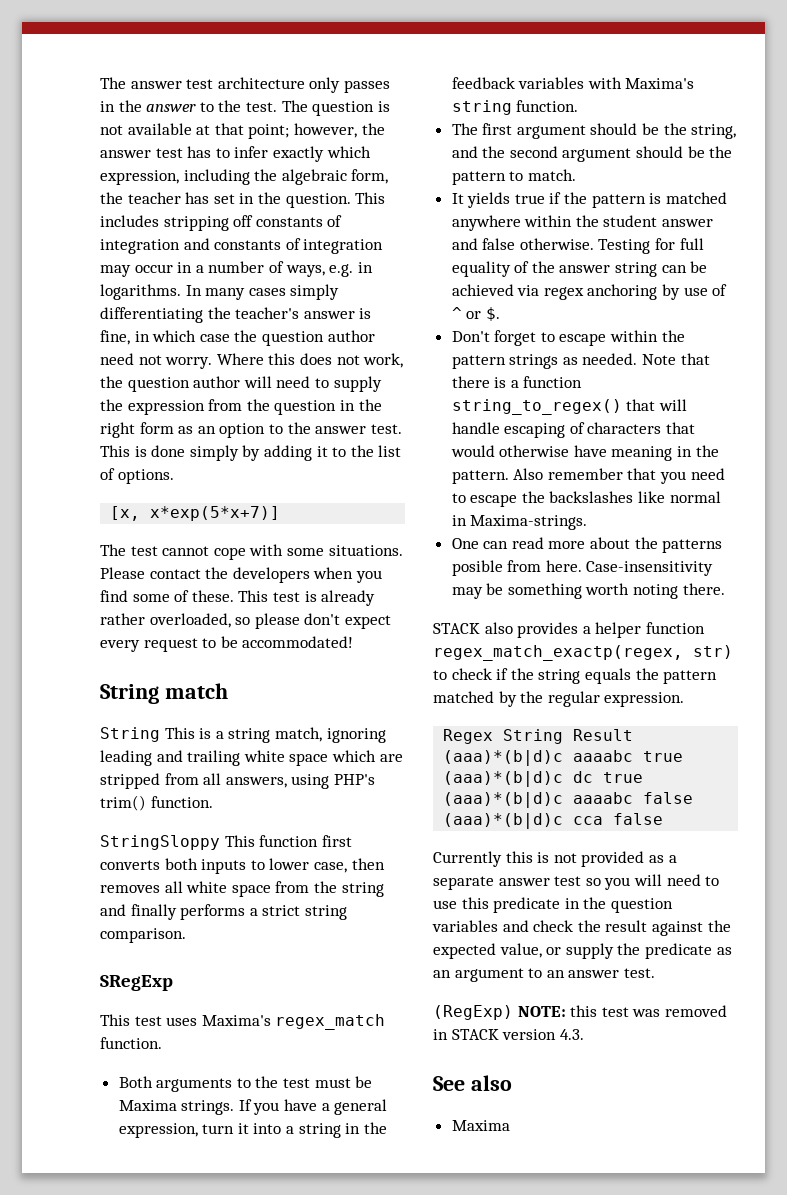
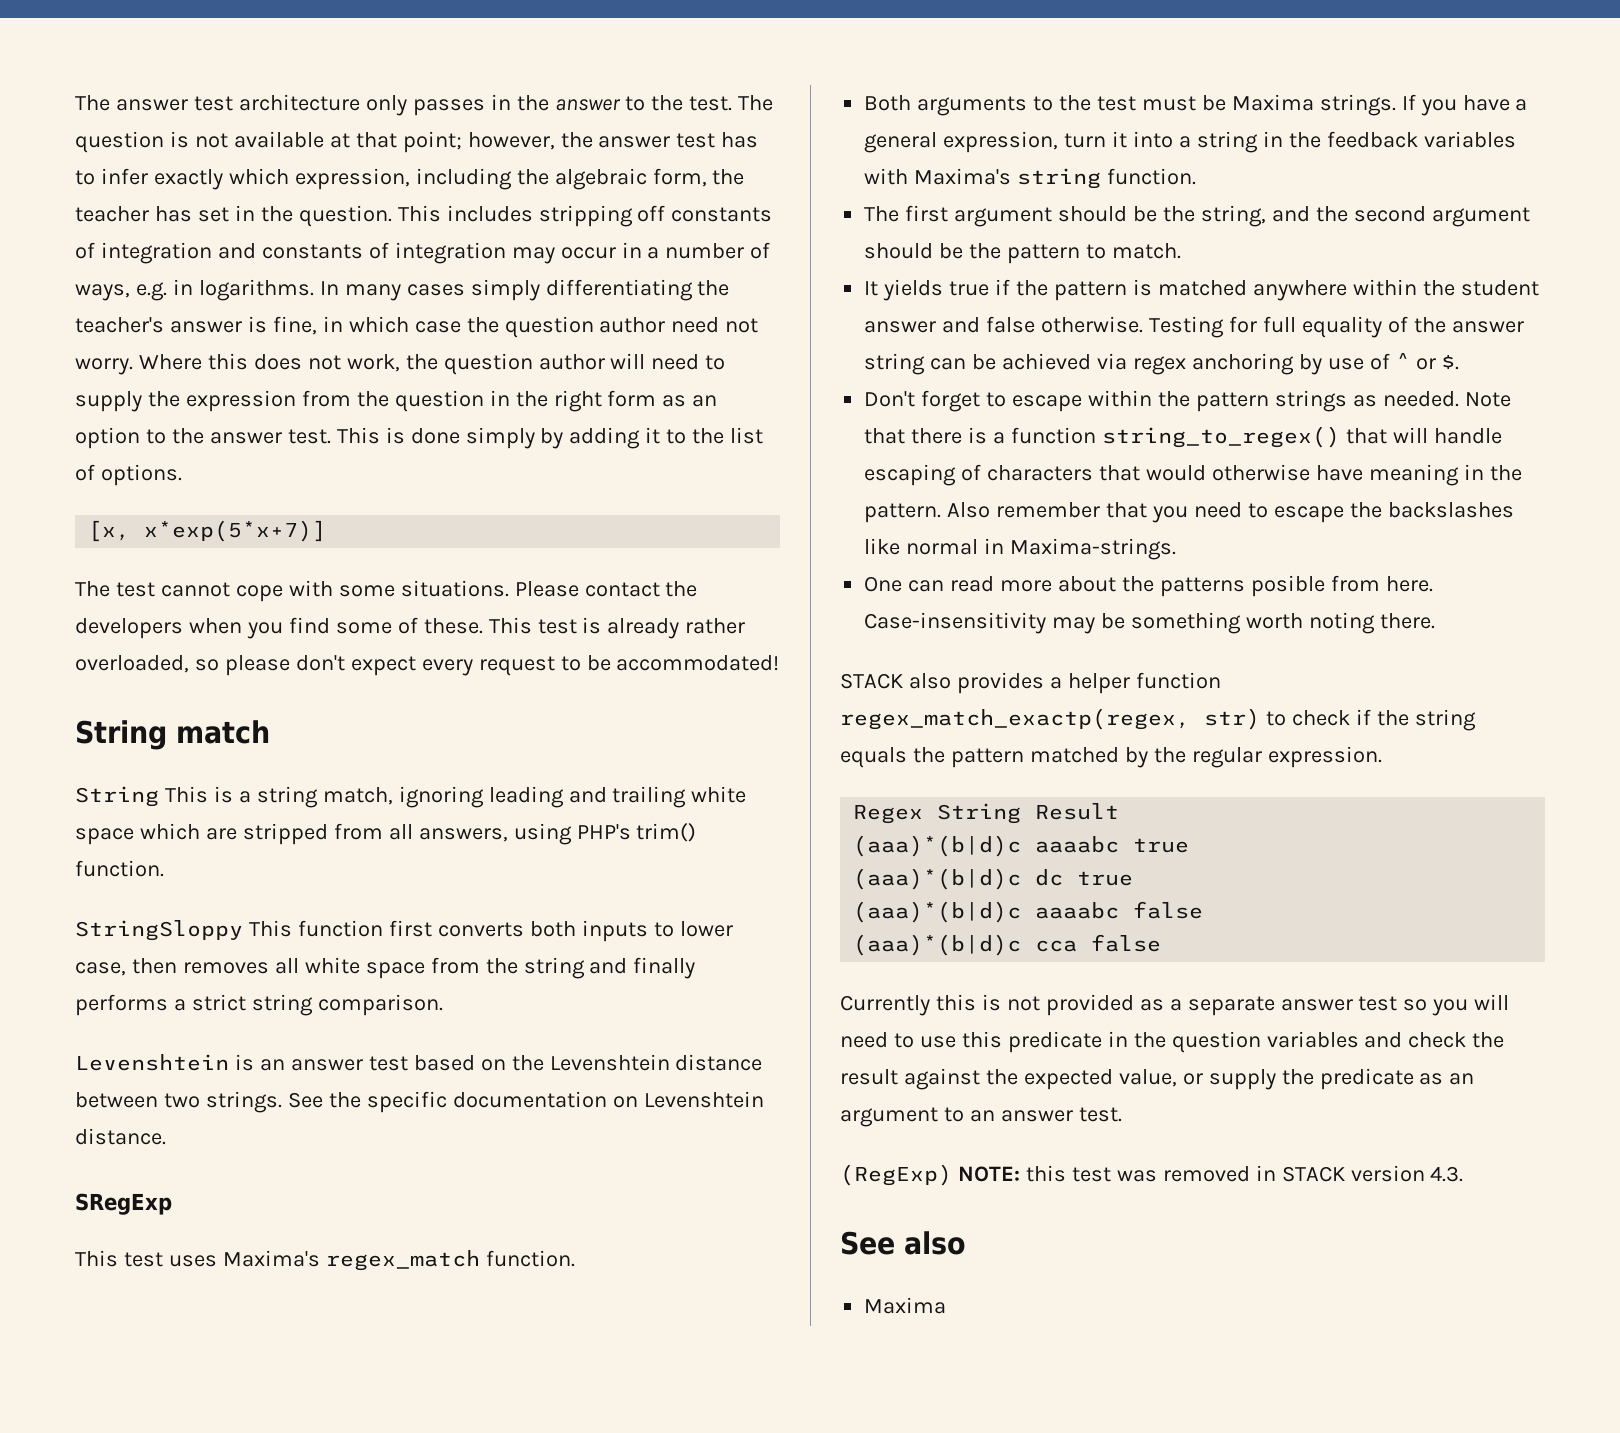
+ Levenshtein is an answer test based on the Levenshtein distance between two strings. See the specific documentation on Levenshtein distance.

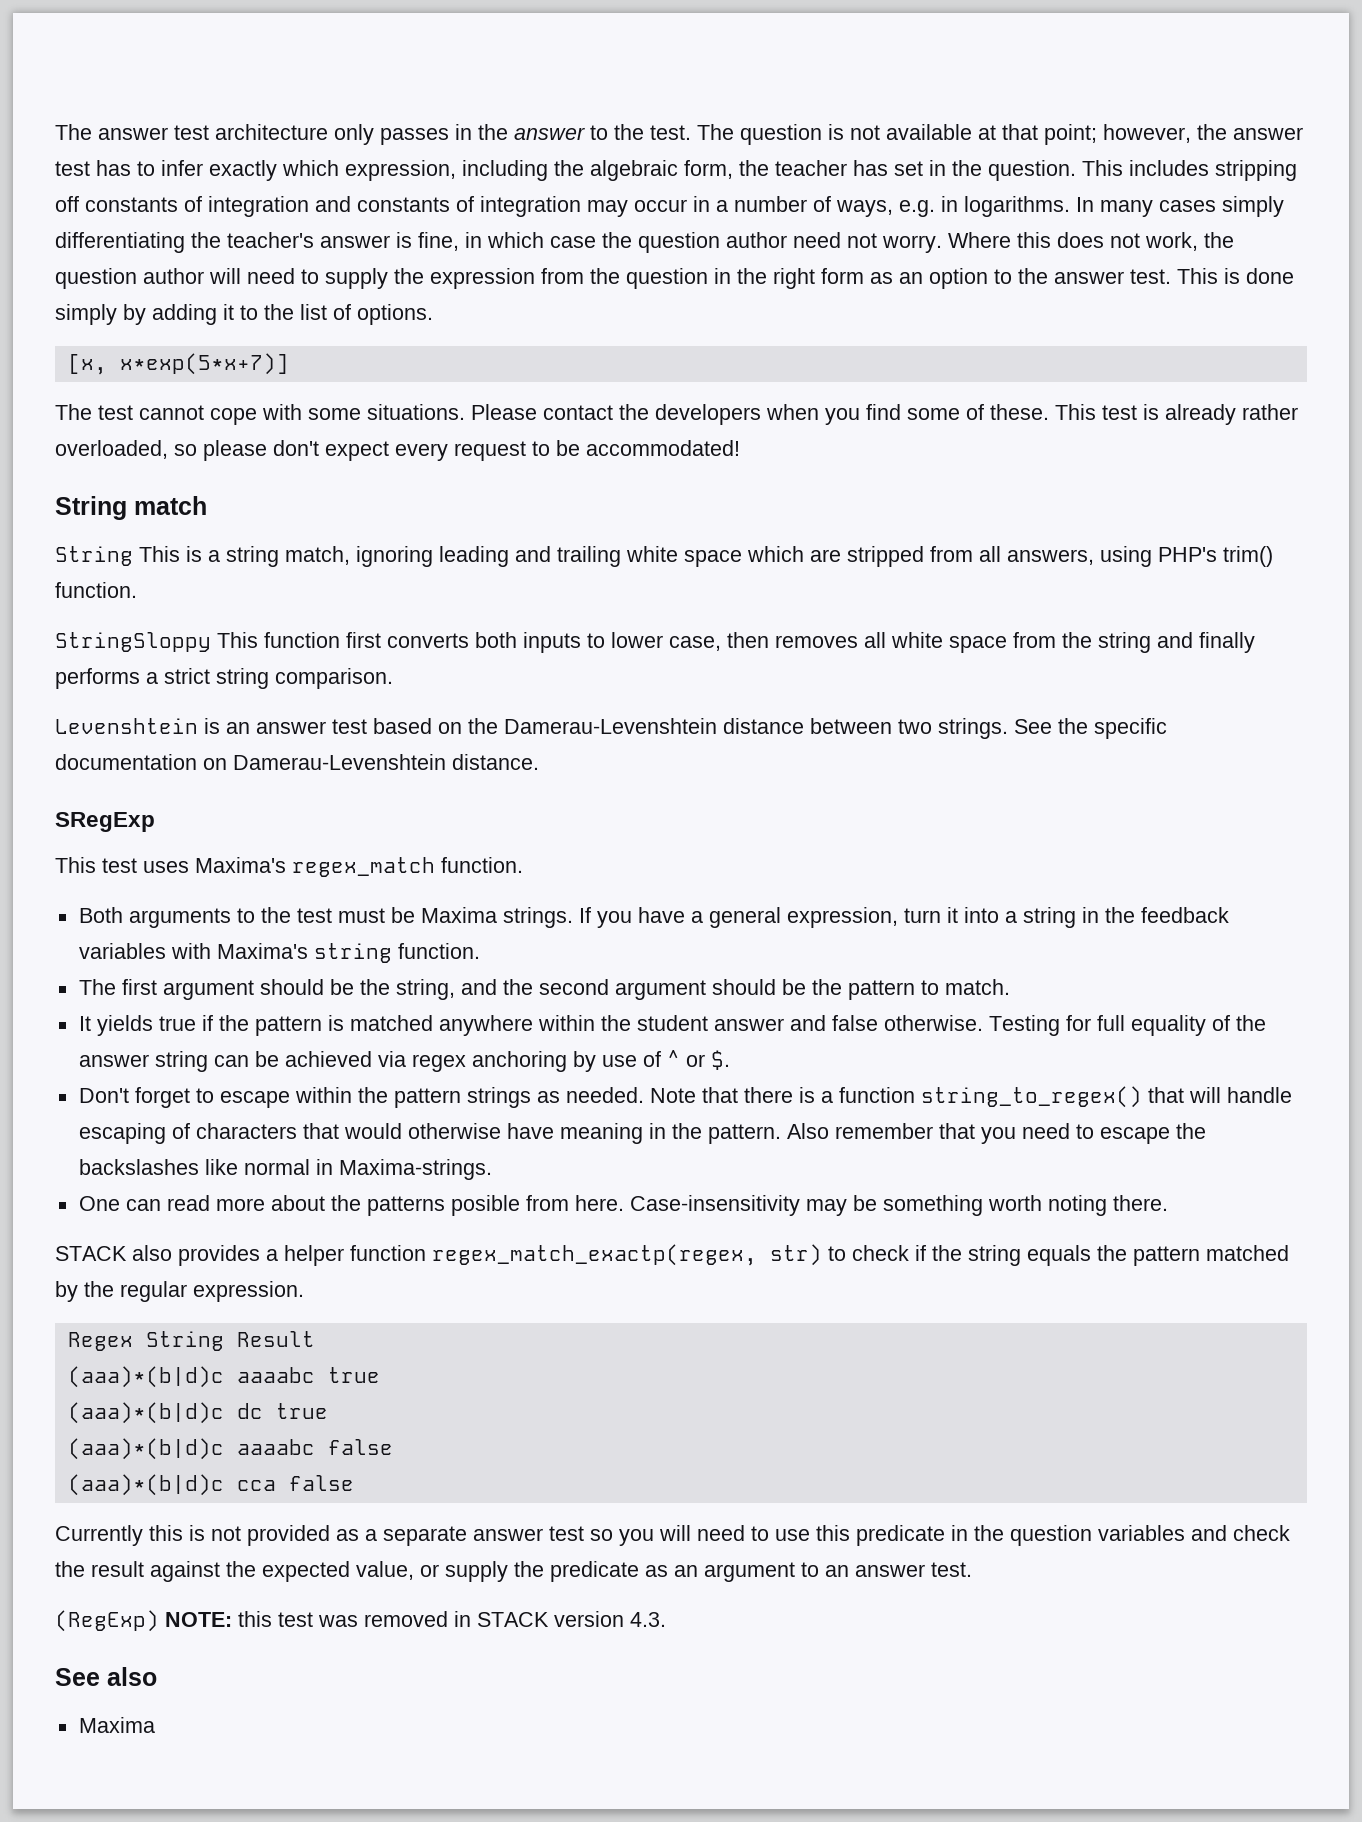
- Levenshtein is an answer test based on the Levenshtein distance between two strings.
+ Levenshtein is an answer test based on the Damerau-Levenshtein distance between two strings.
- See the specific documentation on Levenshtein distance.
+ See the specific documentation on Damerau-Levenshtein distance.

